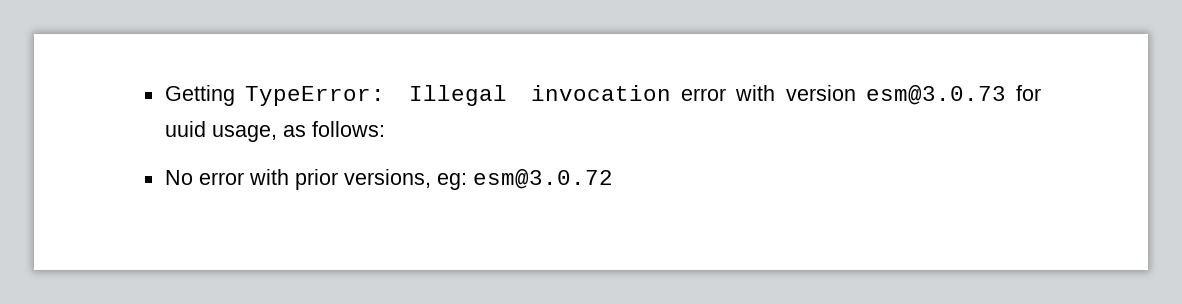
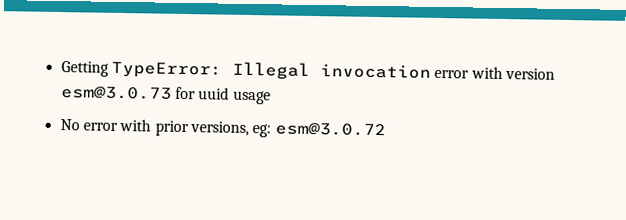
- Getting TypeError: Illegal invocation error with version esm@3.0.73 for uuid usage, as follows:
+ Getting TypeError: Illegal invocation error with version esm@3.0.73 for uuid usage

